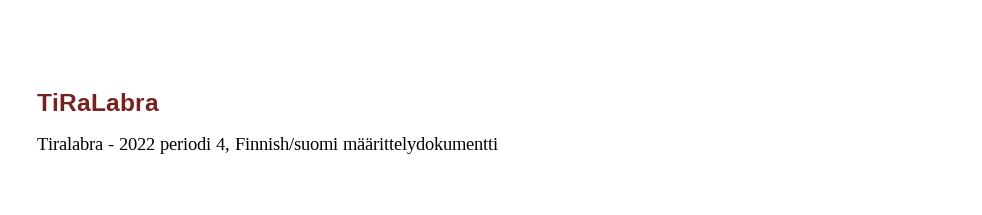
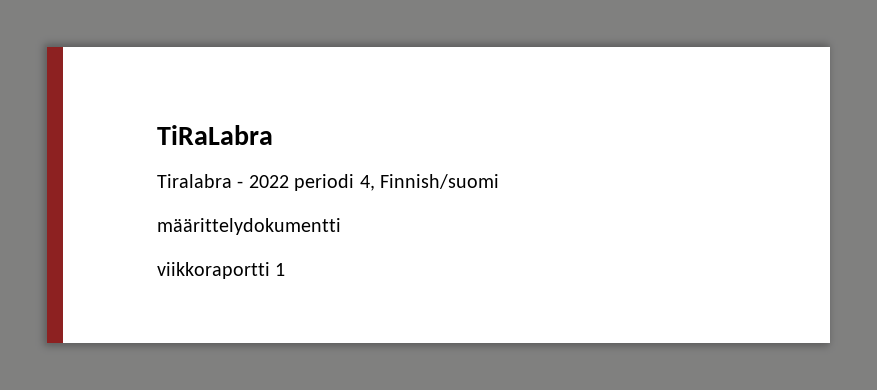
- Tiralabra - 2022 periodi 4, Finnish/suomi määrittelydokumentti
+ Tiralabra - 2022 periodi 4, Finnish/suomi
+ määrittelydokumentti
+ viikkoraportti 1

